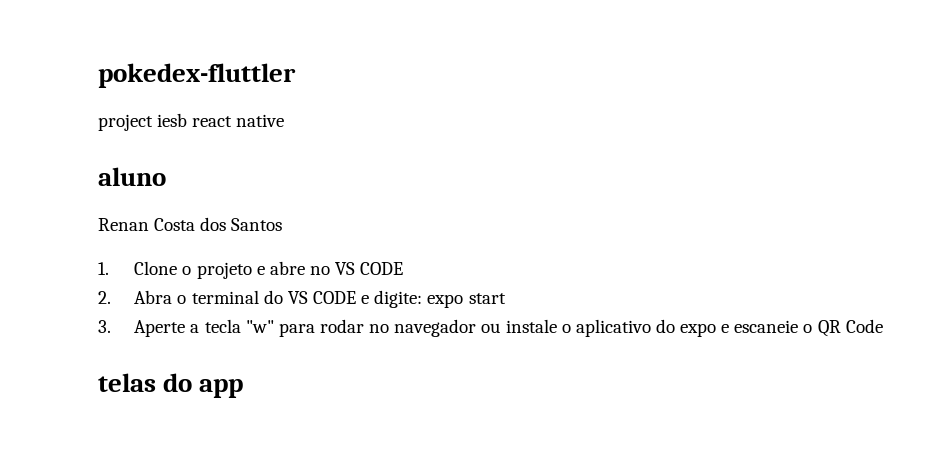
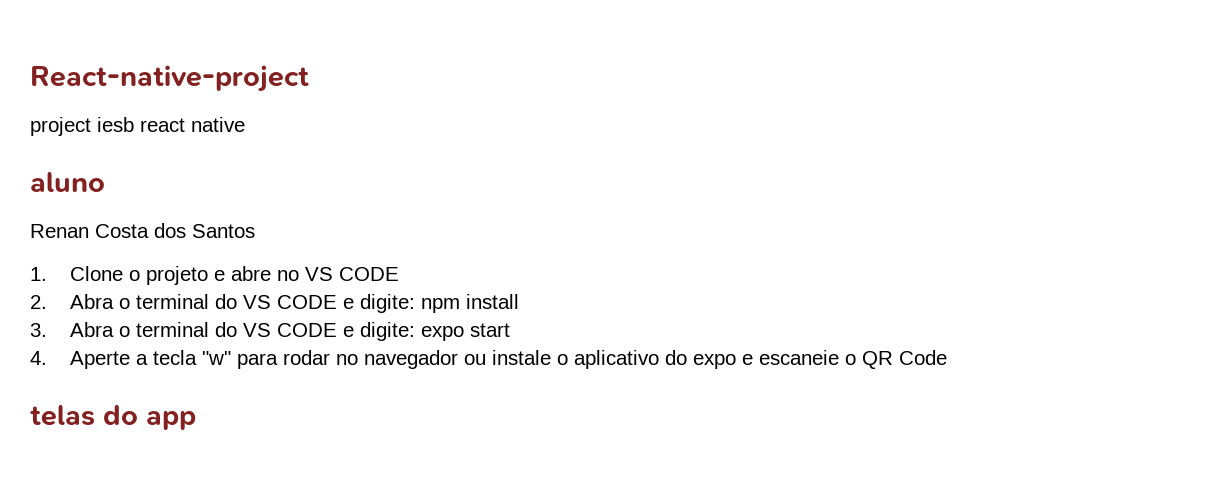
- pokedex-fluttler
+ React-native-project
- 2. Abra o terminal do VS CODE e digite: expo start
+ 2. Abra o terminal do VS CODE e digite: npm install
+ 3. Abra o terminal do VS CODE e digite: expo start
- 3. Aperte a tecla "w" para rodar no navegador ou instale o aplicativo do expo e escaneie o QR Code
+ 4. Aperte a tecla "w" para rodar no navegador ou instale o aplicativo do expo e escaneie o QR Code

